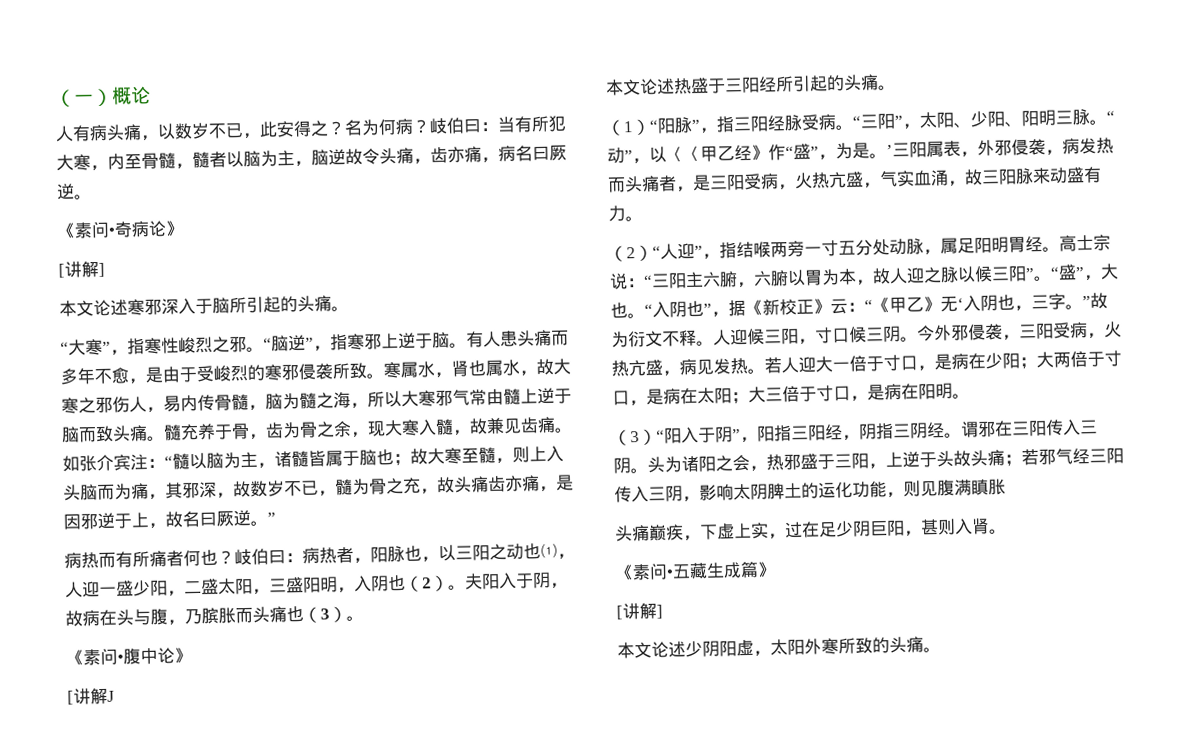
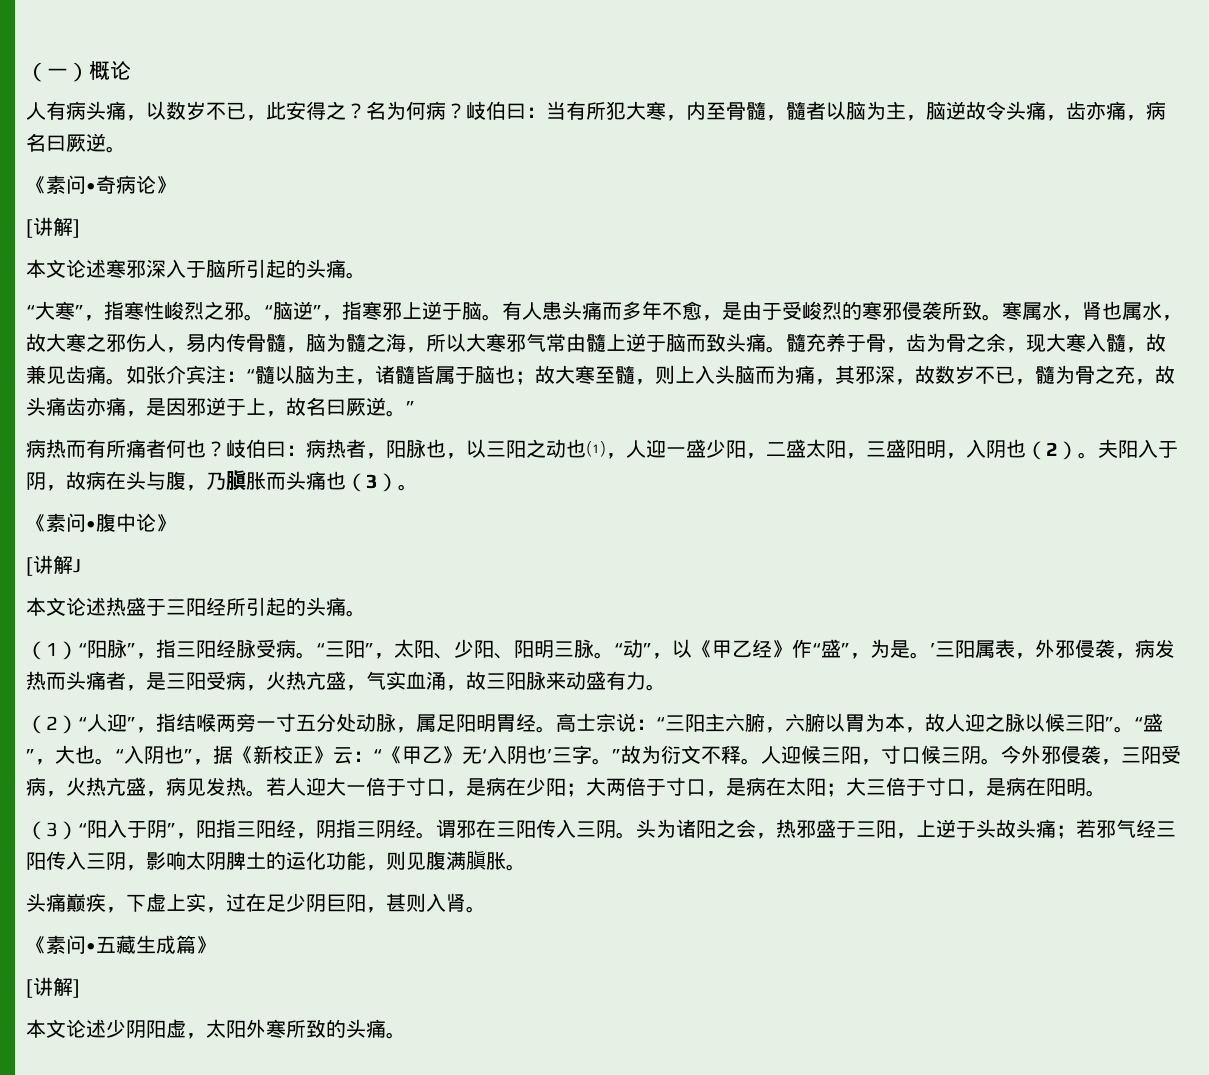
- 夫阳入于阴，故病在头与腹，乃膑胀而头痛也（3）。
+ 夫阳入于阴，故病在头与腹，乃䐜胀而头痛也（3）。
- “动”，以〈〈甲乙经》作“盛”，为是。’三阳属表，外邪侵袭，病发热而头痛者，是三阳受病，火热亢盛，气实血涌，故三阳脉来动盛有力。
+ “动”，以《甲乙经》作“盛”，为是。’三阳属表，外邪侵袭，病发热而头痛者，是三阳受病，火热亢盛，气实血涌，故三阳脉来动盛有力。
- “入阴也”，据《新校正》云：“《甲乙》无‘入阴也，三字。”故为衍文不释。
+ “入阴也”，据《新校正》云：“《甲乙》无‘入阴也’三字。”故为衍文不释。
- 头为诸阳之会，热邪盛于三阳，上逆于头故头痛；若邪气经三阳传入三阴，影响太阴脾土的运化功能，则见腹满瞋胀
+ 头为诸阳之会，热邪盛于三阳，上逆于头故头痛；若邪气经三阳传入三阴，影响太阴脾土的运化功能，则见腹满䐜胀。

